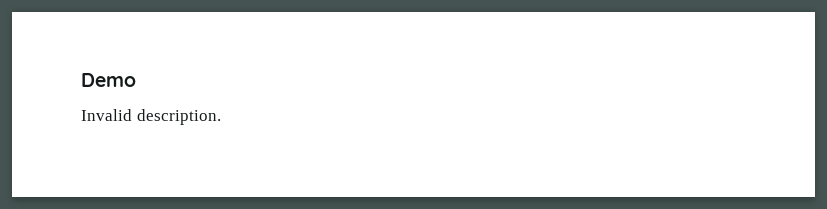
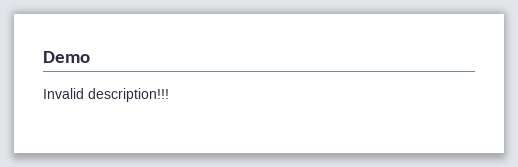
- Invalid description.
+ Invalid description!!!

